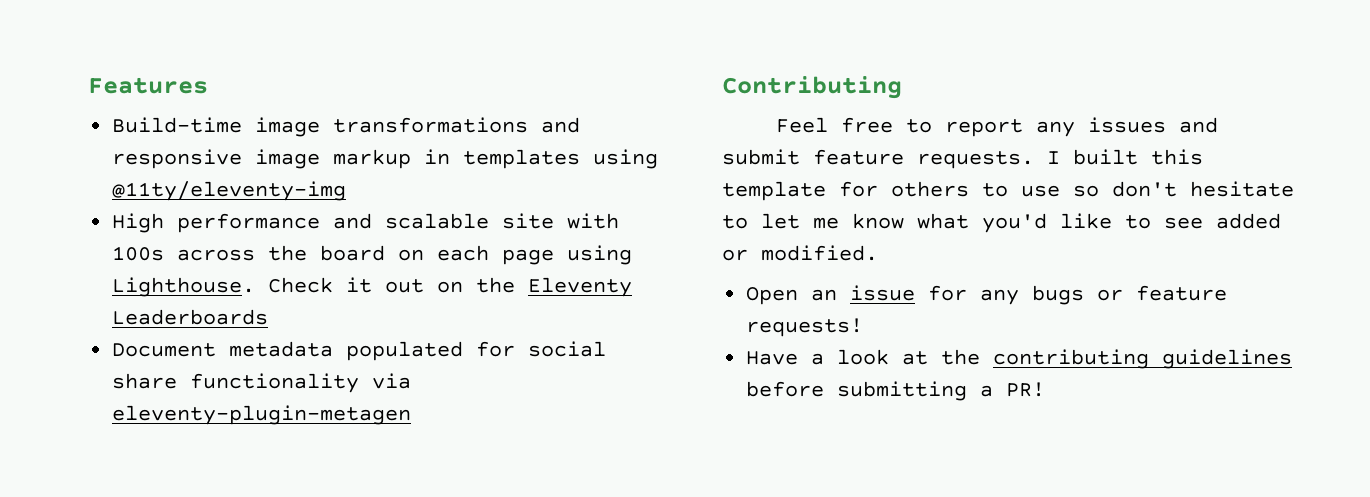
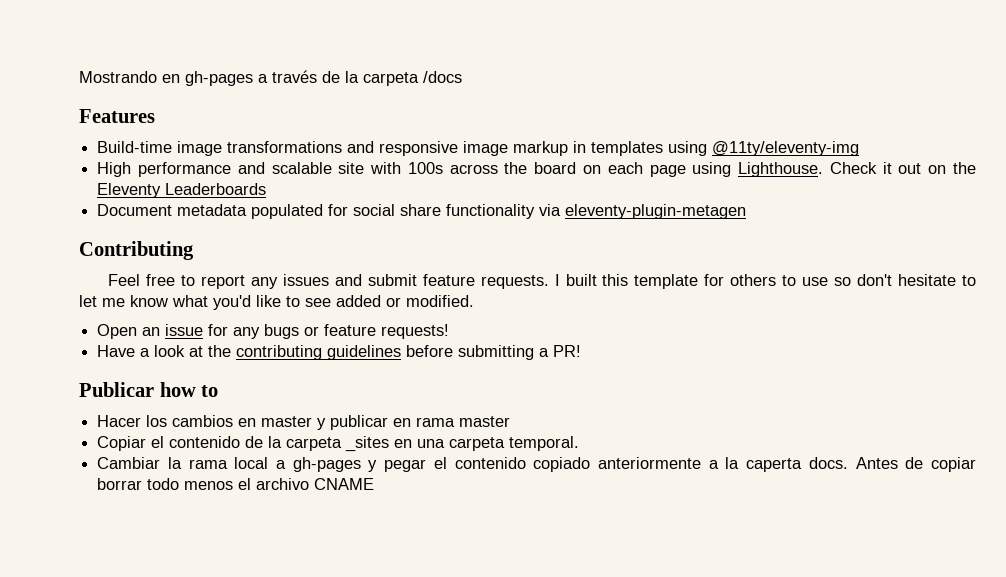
+ Mostrando en gh-pages a través de la carpeta /docs
+ Publicar how to
+ Hacer los cambios en master y publicar en rama master
+ Copiar el contenido de la carpeta _sites en una carpeta temporal.
+ Cambiar la rama local a gh-pages y pegar el contenido copiado anteriormente a la caperta docs. Antes de copiar borrar todo menos el archivo CNAME

